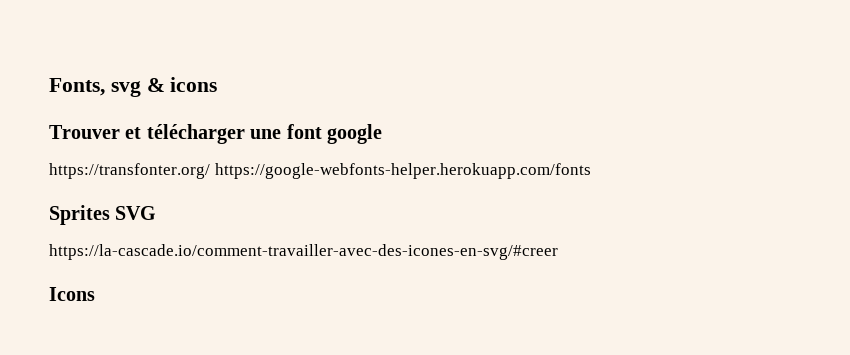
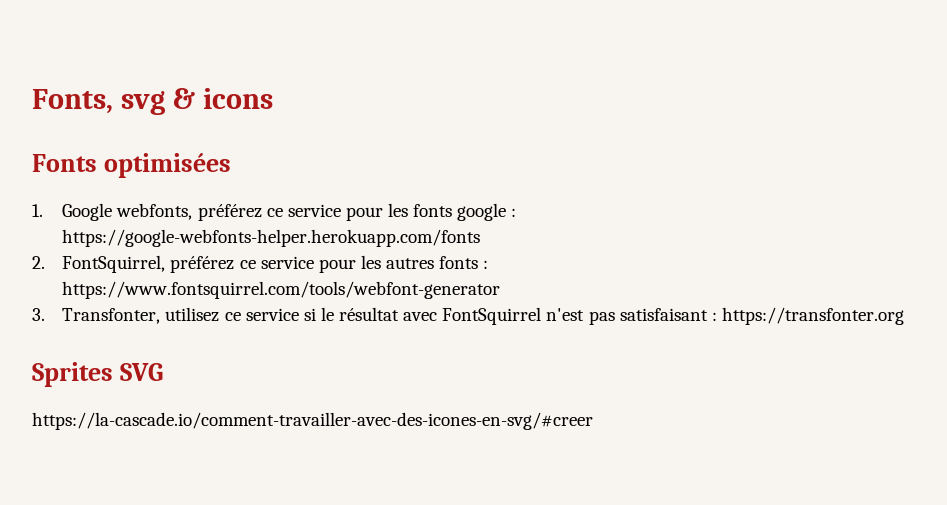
- Trouver et télécharger une font google
- https://transfonter.org/ https://google-webfonts-helper.herokuapp.com/fonts
+ Fonts optimisées
+ 1. Google webfonts, préférez ce service pour les fonts google : https://google-webfonts-helper.herokuapp.com/fonts
+ 2. FontSquirrel, préférez ce service pour les autres fonts : https://www.fontsquirrel.com/tools/webfont-generator
+ 3. Transfonter, utilisez ce service si le résultat avec FontSquirrel n'est pas satisfaisant : https://transfonter.org
- Icons

